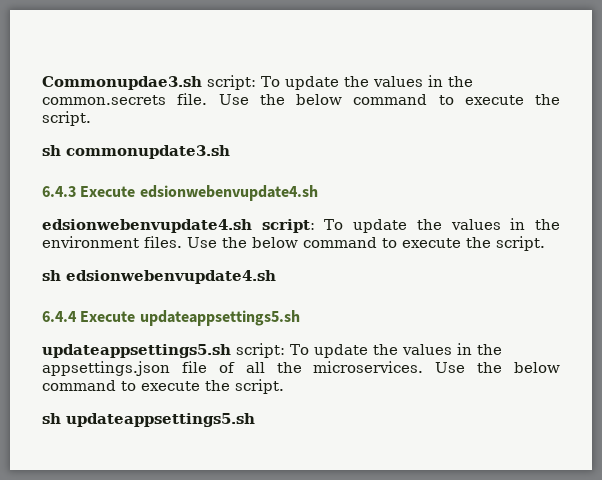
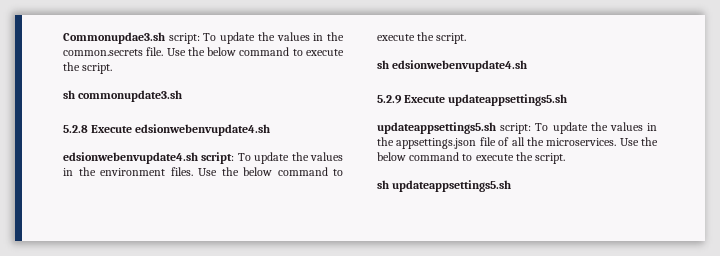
- 6.4.3 Execute edsionwebenvupdate4.sh
+ 5.2.8 Execute edsionwebenvupdate4.sh
- 6.4.4 Execute updateappsettings5.sh
+ 5.2.9 Execute updateappsettings5.sh

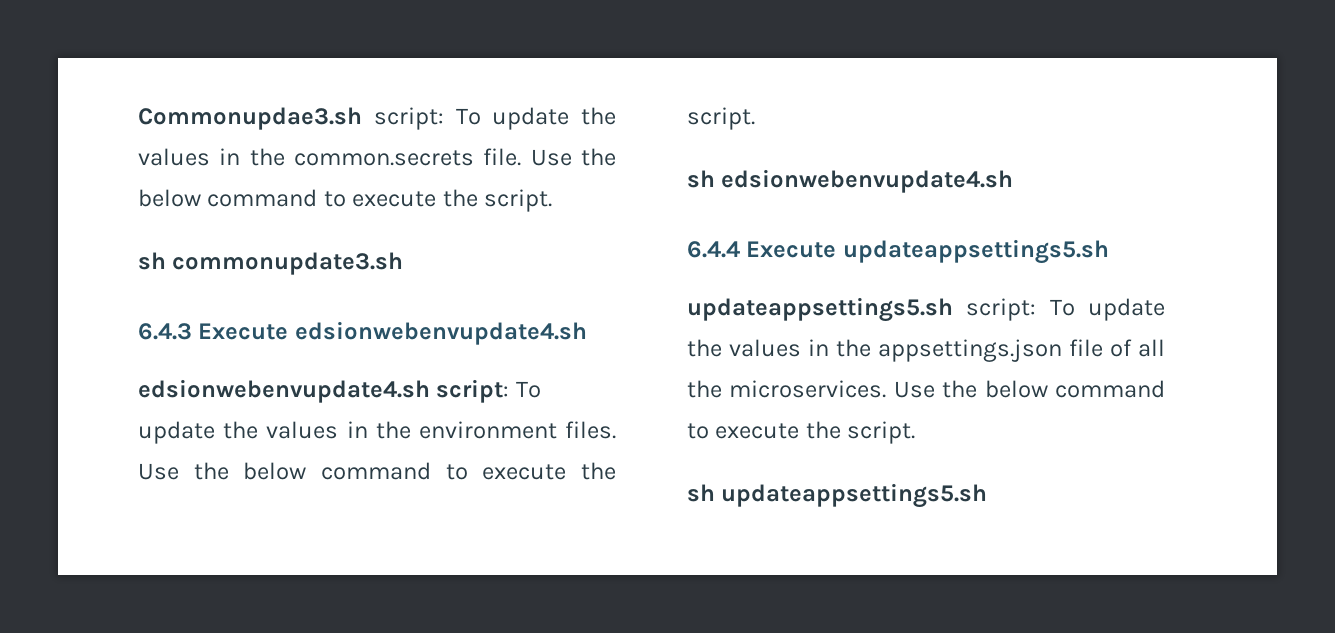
- 5.2.8 Execute edsionwebenvupdate4.sh
+ 6.4.3 Execute edsionwebenvupdate4.sh
- 5.2.9 Execute updateappsettings5.sh
+ 6.4.4 Execute updateappsettings5.sh

